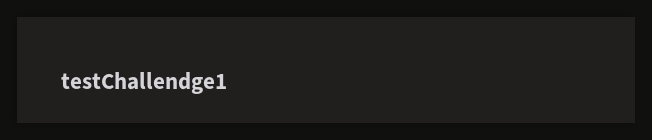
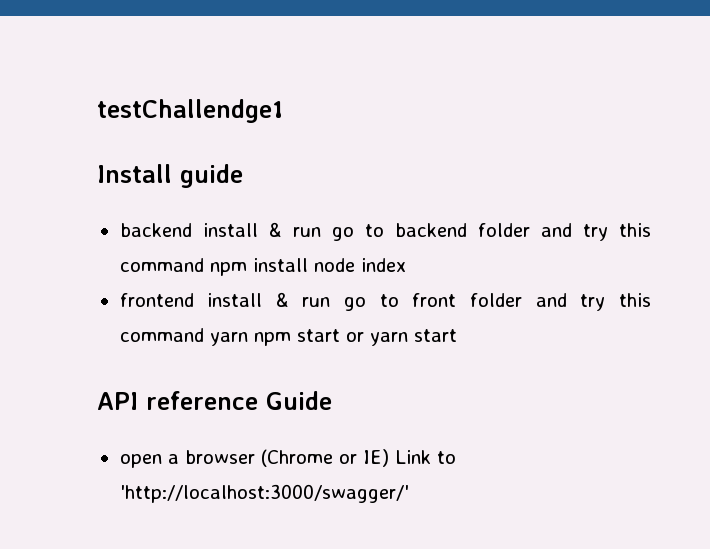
+ Install guide
+ backend install & run go to backend folder and try this command npm install node index
+ frontend install & run go to front folder and try this command yarn npm start or yarn start
+ API reference Guide
+ open a browser (Chrome or IE) Link to 'http://localhost:3000/swagger/'

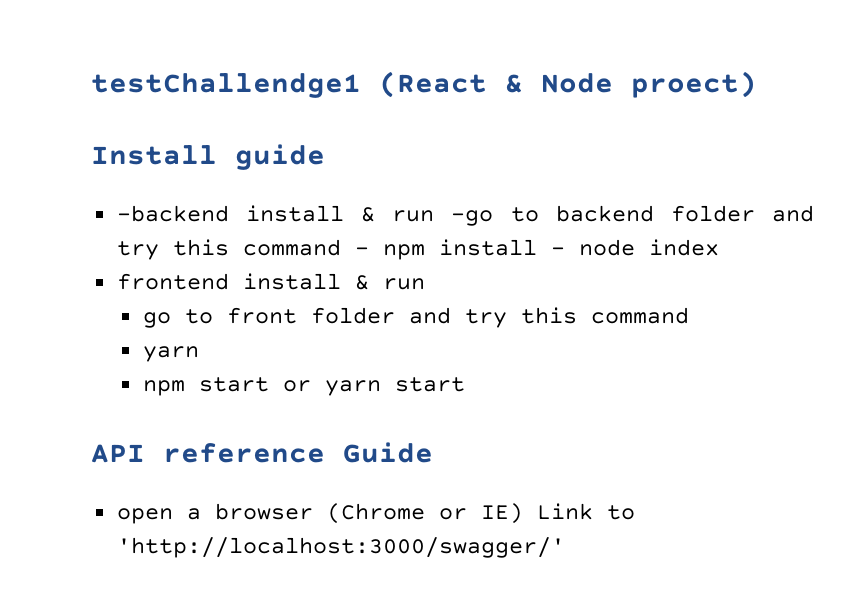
- testChallendge1
+ testChallendge1 (React & Node proect)
- backend install & run go to backend folder and try this command npm install node index
+ -backend install & run -go to backend folder and try this command - npm install - node index
- frontend install & run go to front folder and try this command yarn npm start or yarn start
+ frontend install & run
+ go to front folder and try this command
+ yarn
+ npm start or yarn start

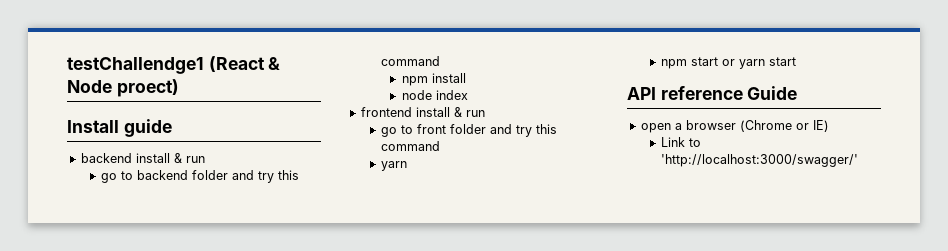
- -backend install & run -go to backend folder and try this command - npm install - node index
+ backend install & run
+ go to backend folder and try this command
+ npm install
+ node index
- open a browser (Chrome or IE) Link to 'http://localhost:3000/swagger/'
+ open a browser (Chrome or IE)
+ Link to 'http://localhost:3000/swagger/'

